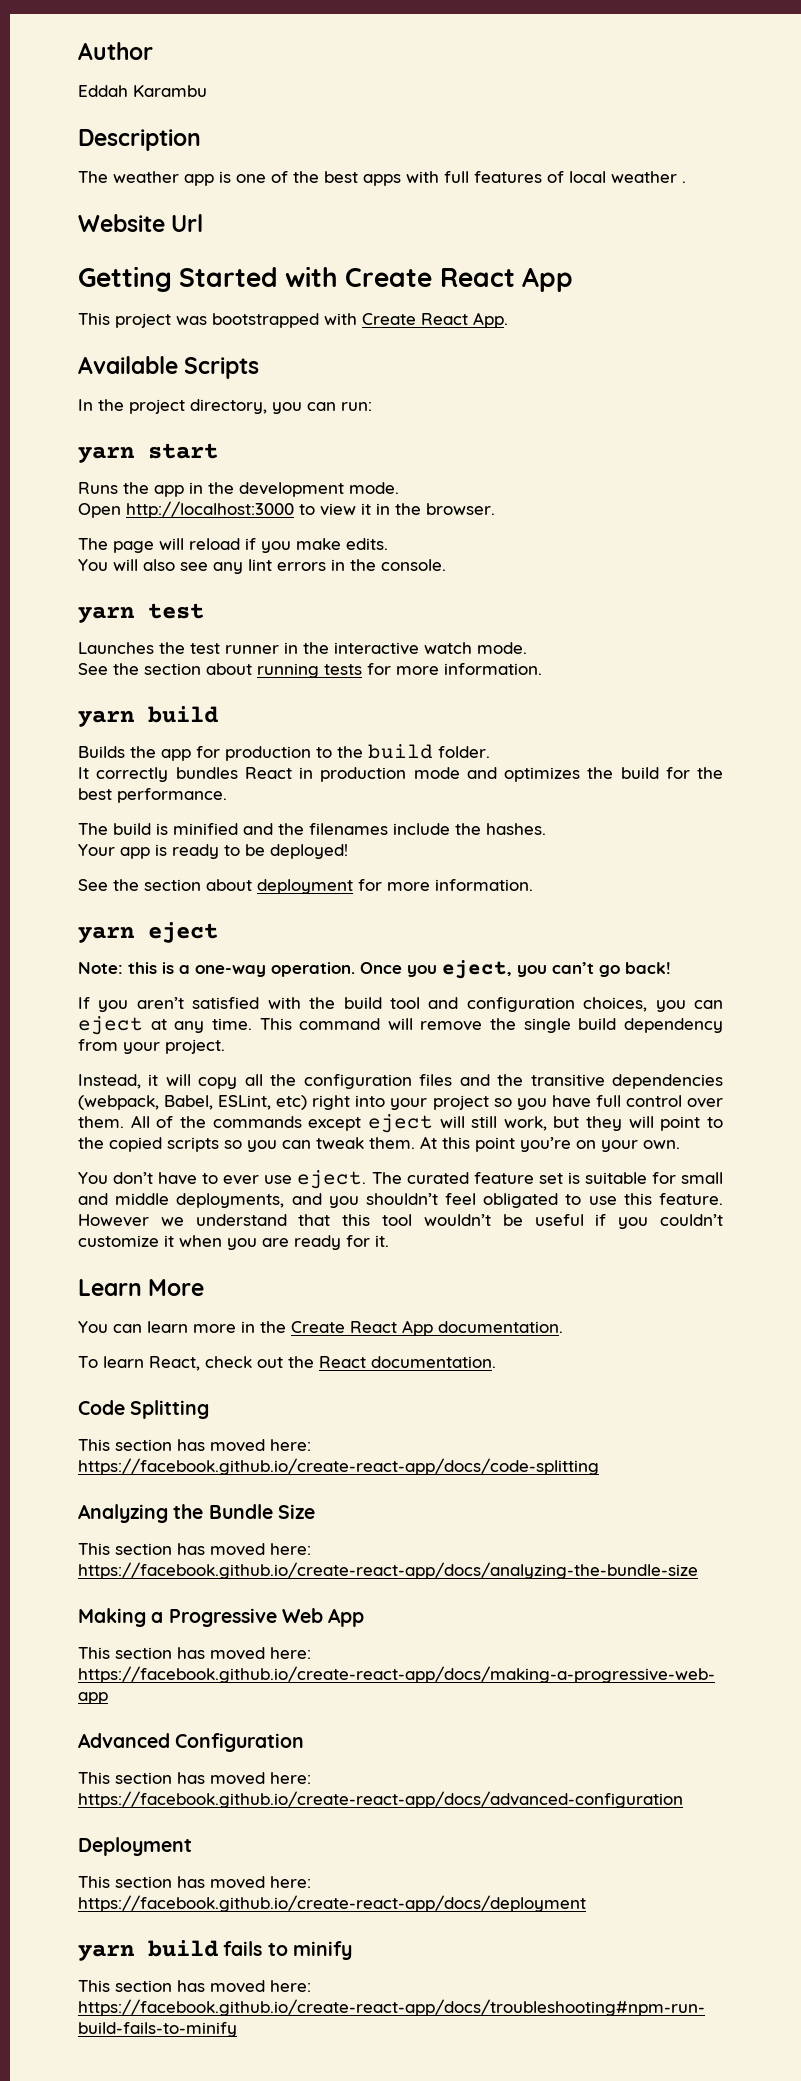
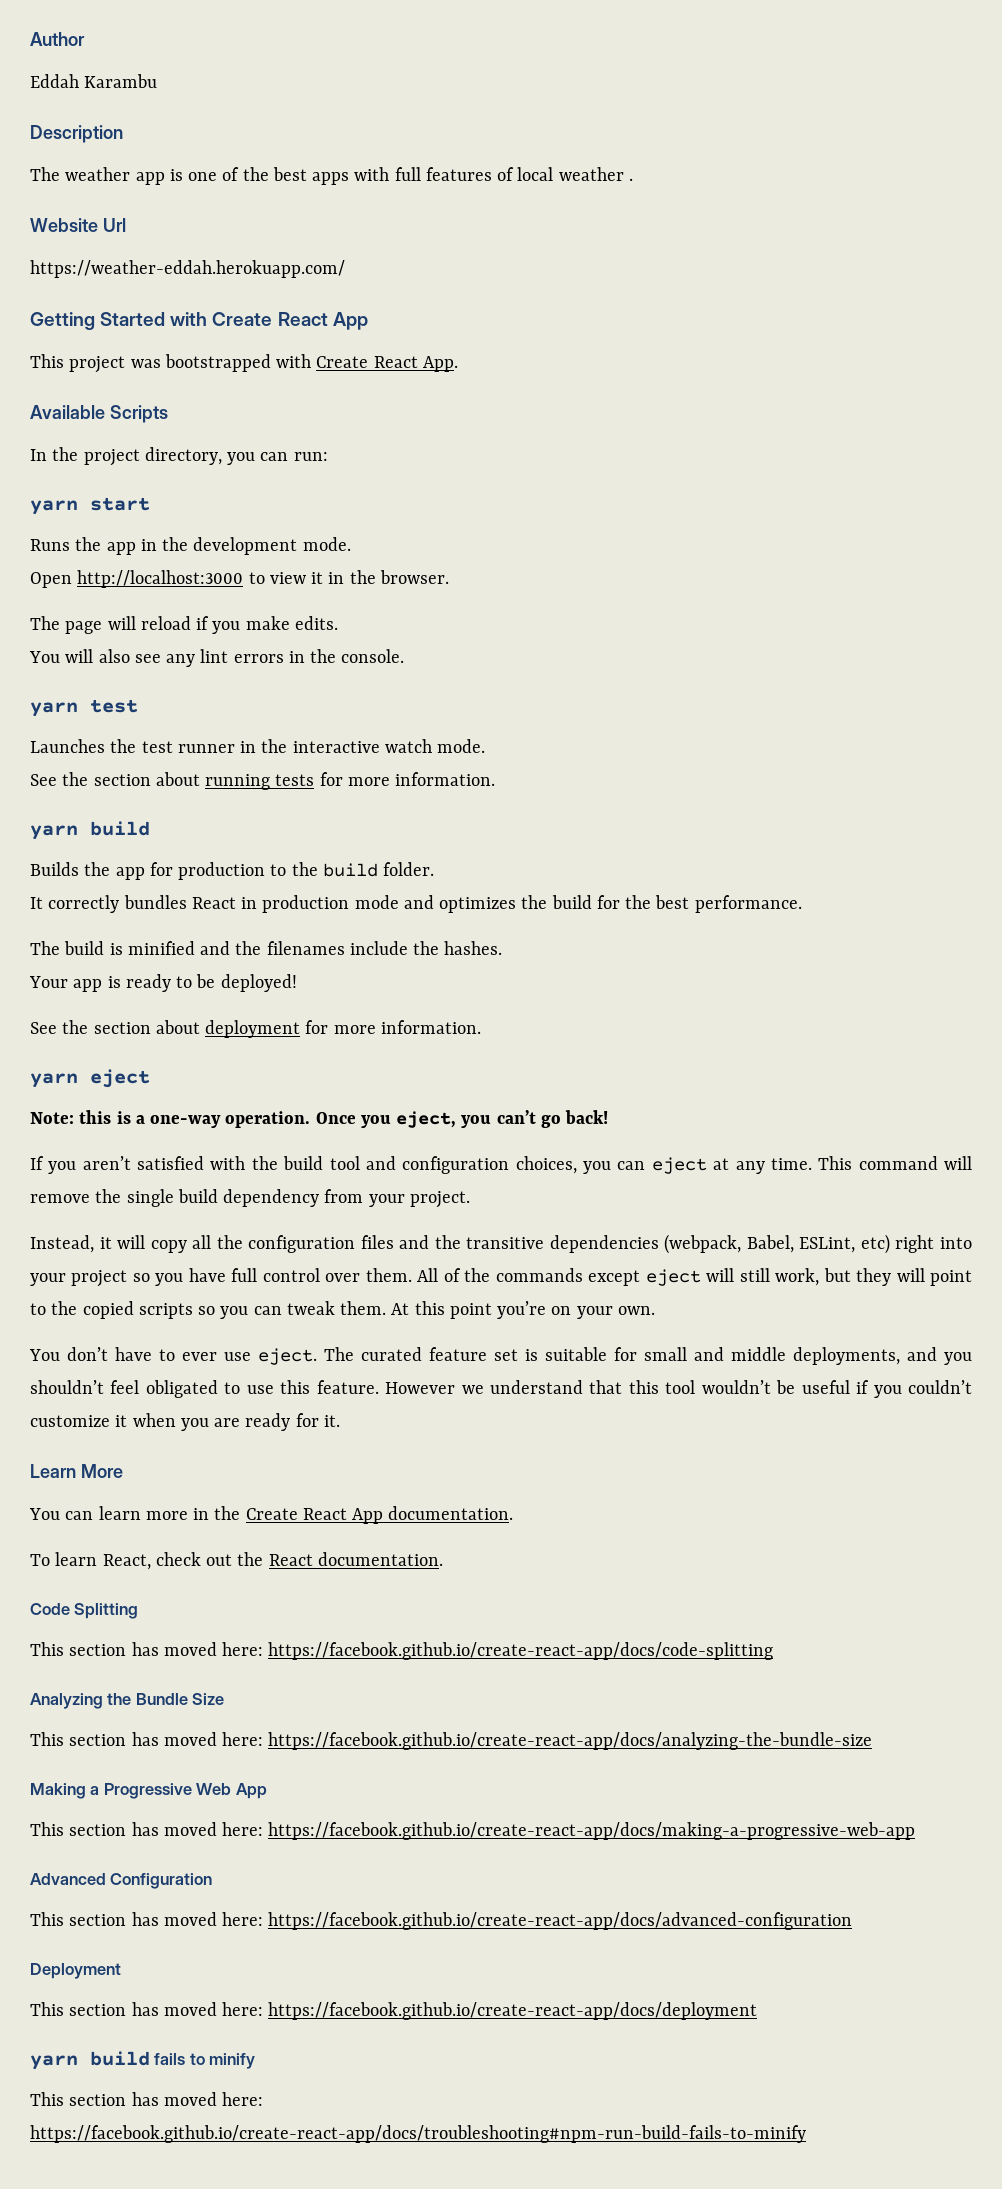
+ https://weather-eddah.herokuapp.com/

